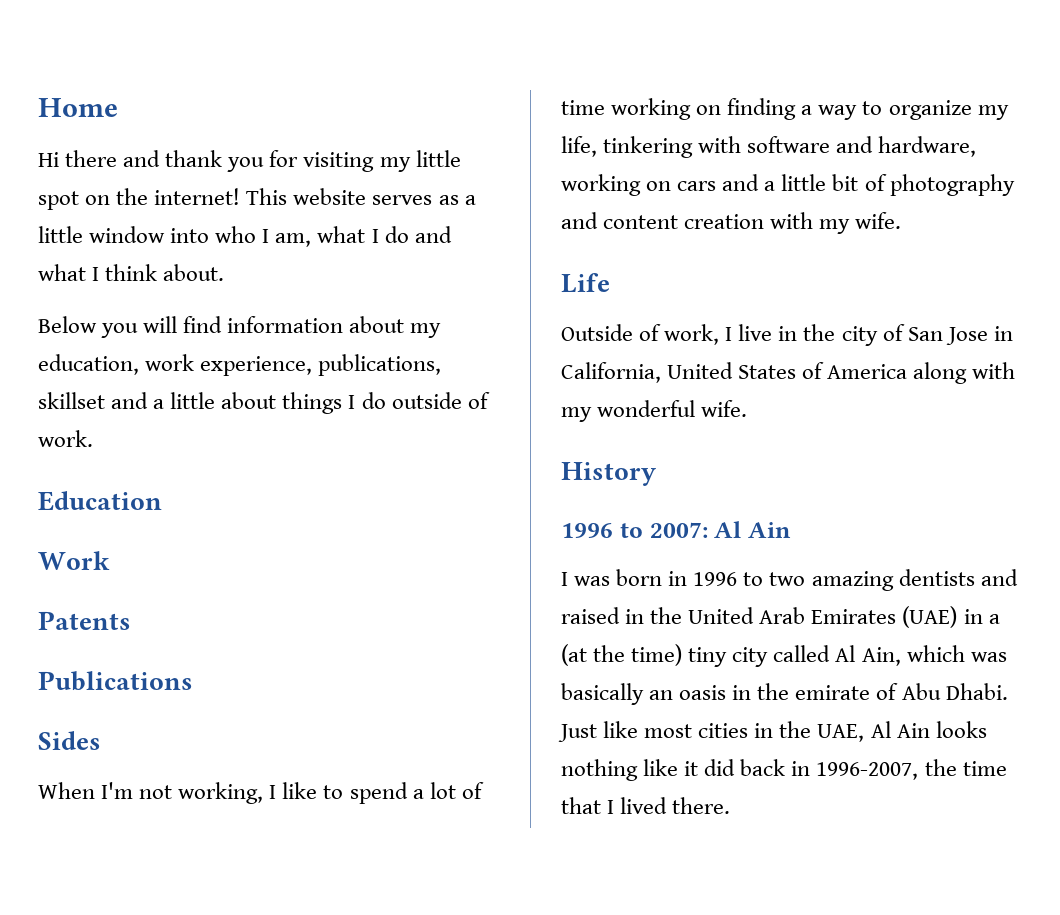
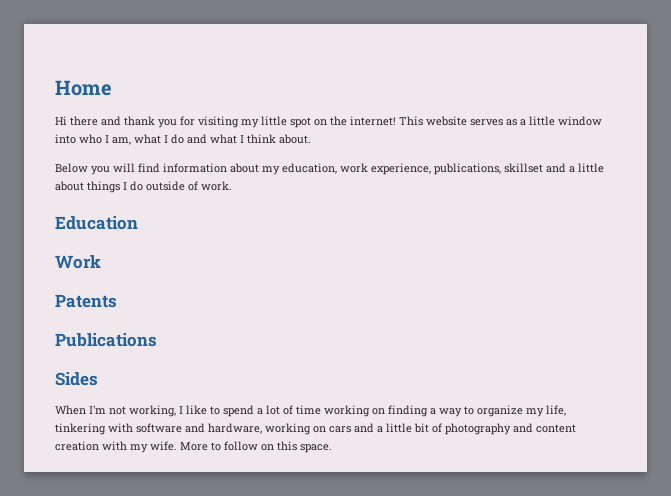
- When I'm not working, I like to spend a lot of time working on finding a way to organize my life, tinkering with software and hardware, working on cars and a little bit of photography and content creation with my wife.
- Life
- Outside of work, I live in the city of San Jose in California, United States of America along with my wonderful wife.
- History
- 1996 to 2007: Al Ain
- I was born in 1996 to two amazing dentists and raised in the United Arab Emirates (UAE) in a (at the time) tiny city called Al Ain, which was basically an oasis in the emirate of Abu Dhabi. Just like most cities in the UAE, Al Ain looks nothing like it did back in 1996-2007, the time that I lived there.
+ When I'm not working, I like to spend a lot of time working on finding a way to organize my life, tinkering with software and hardware, working on cars and a little bit of photography and content creation with my wife. More to follow on this space.

